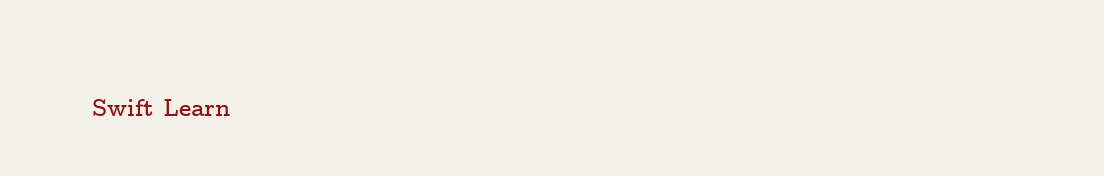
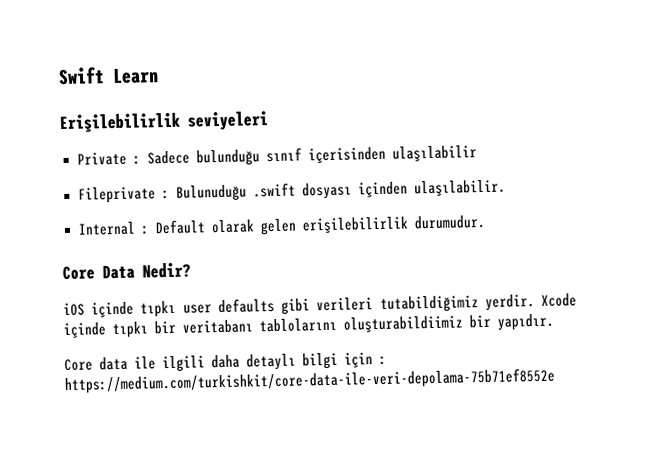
+ Erişilebilirlik seviyeleri
+ Private : Sadece bulunduğu sınıf içerisinden ulaşılabilir
+ Fileprivate : Bulunuduğu .swift dosyası içinden ulaşılabilir.
+ Internal : Default olarak gelen erişilebilirlik durumudur.
+ Core Data Nedir?
+ iOS içinde tıpkı user defaults gibi verileri tutabildiğimiz yerdir. Xcode içinde tıpkı bir veritabanı tablolarını oluşturabildiimiz bir yapıdır.
+ Core data ile ilgili daha detaylı bilgi için : https://medium.com/turkishkit/core-data-ile-veri-depolama-75b71ef8552e

